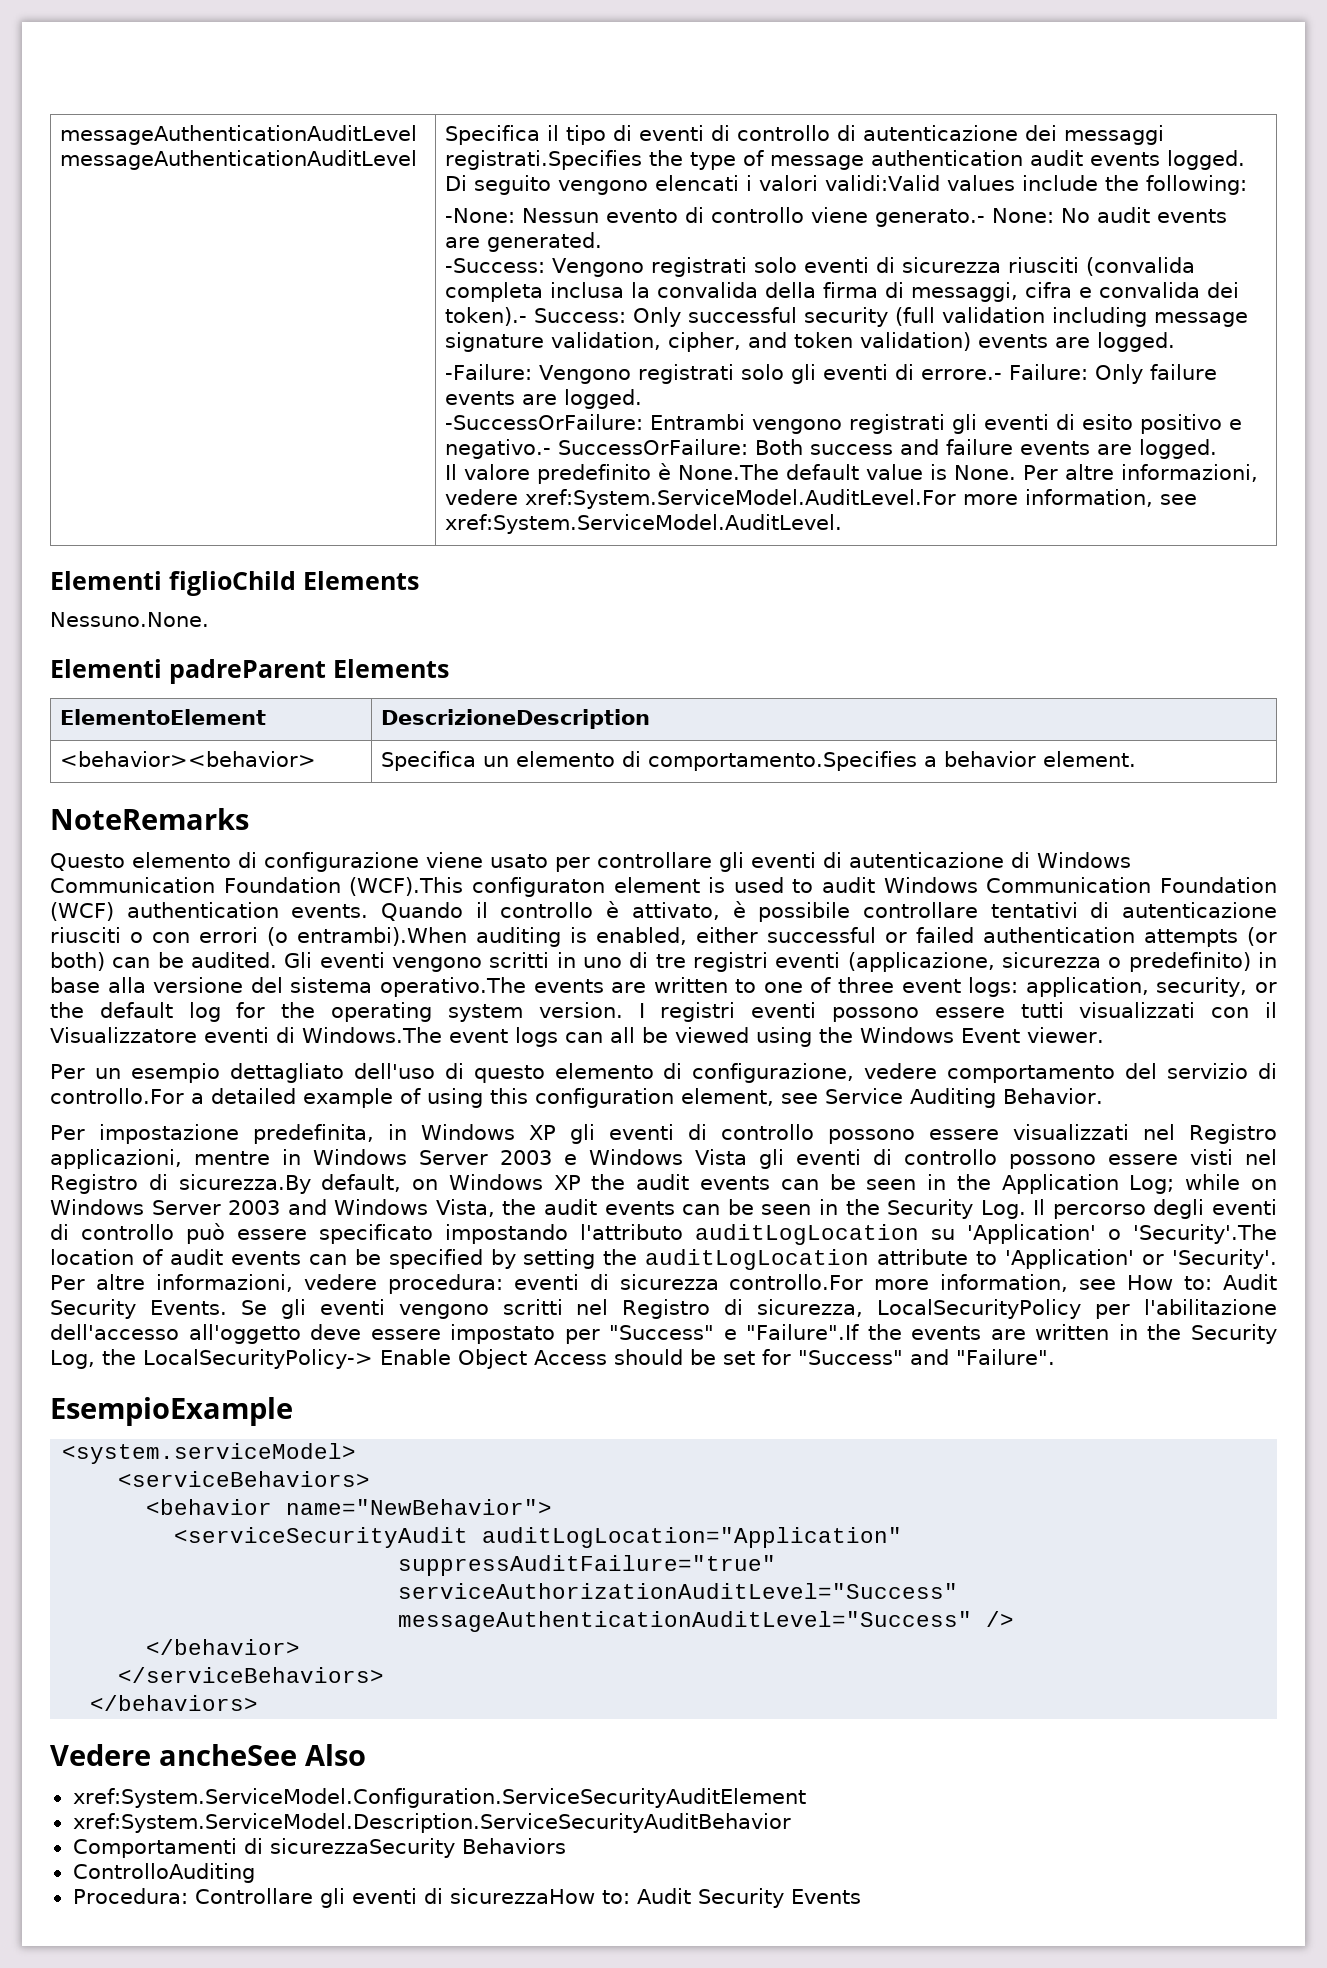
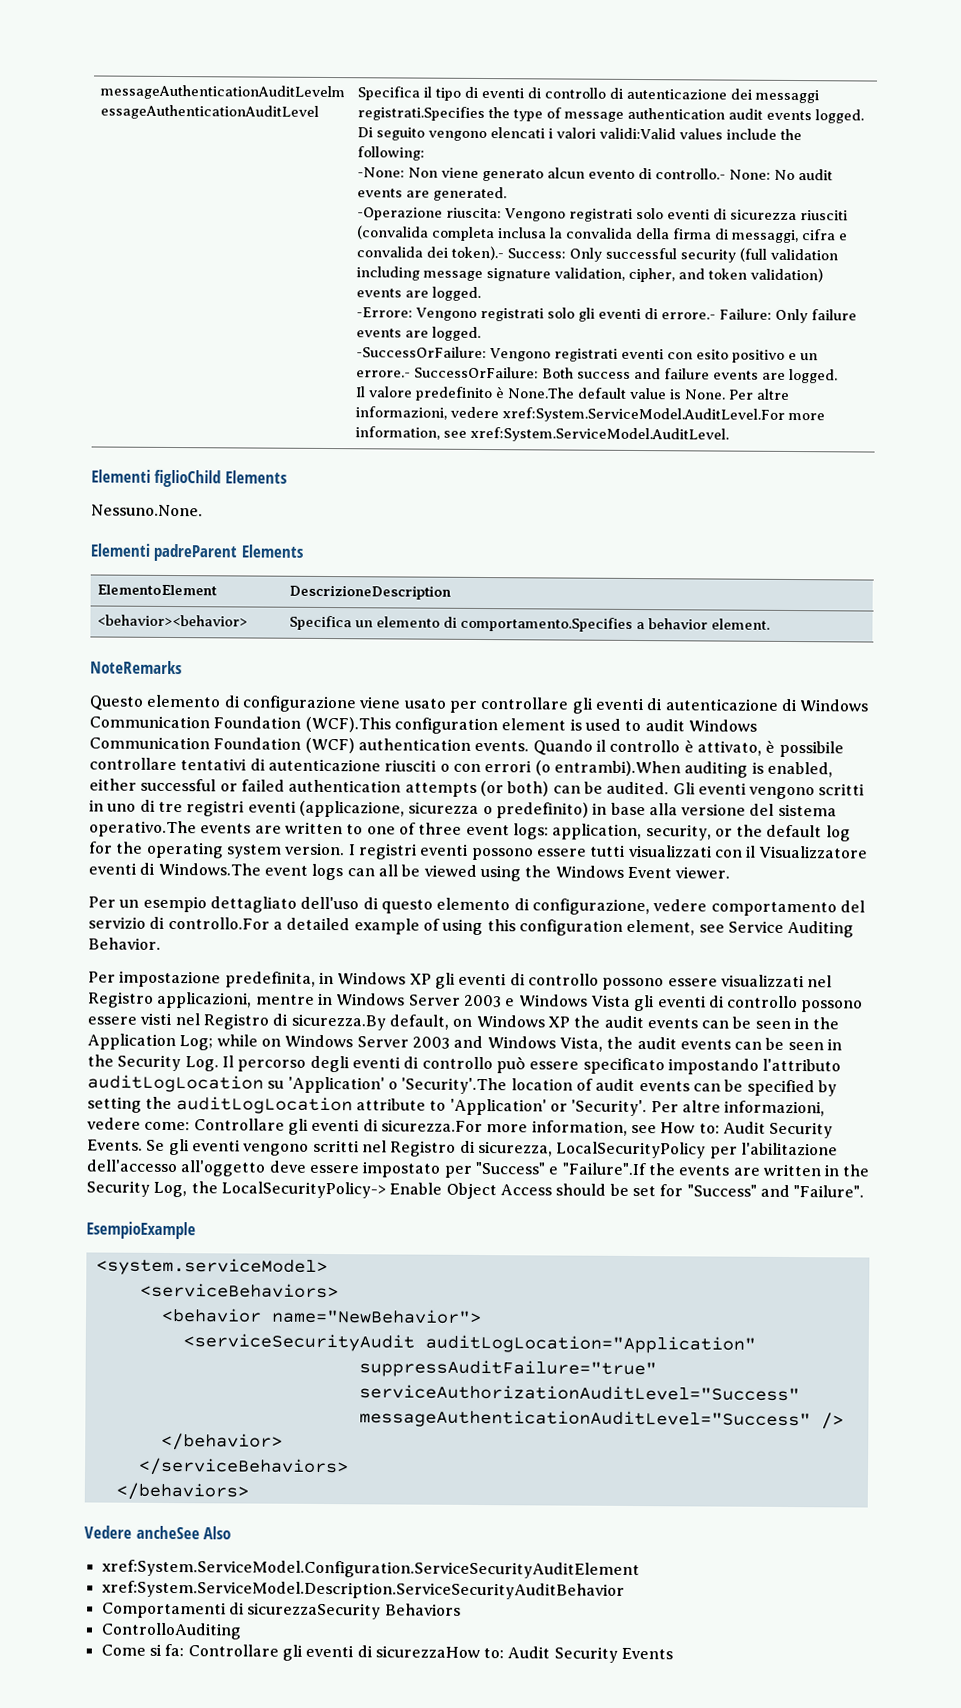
- -None: Nessun evento di controllo viene generato.- None: No audit events are generated.
+ -None: Non viene generato alcun evento di controllo.- None: No audit events are generated.
- -Success: Vengono registrati solo eventi di sicurezza riusciti (convalida completa inclusa la convalida della firma di messaggi, cifra e convalida dei token).- Success: Only successful security (full validation including message signature validation, cipher, and token validation) events are logged.
+ -Operazione riuscita: Vengono registrati solo eventi di sicurezza riusciti (convalida completa inclusa la convalida della firma di messaggi, cifra e convalida dei token).- Success: Only successful security (full validation including message signature validation, cipher, and token validation) events are logged.
- -Failure: Vengono registrati solo gli eventi di errore.- Failure: Only failure events are logged.
+ -Errore: Vengono registrati solo gli eventi di errore.- Failure: Only failure events are logged.
- -SuccessOrFailure: Entrambi vengono registrati gli eventi di esito positivo e negativo.- SuccessOrFailure: Both success and failure events are logged.
+ -SuccessOrFailure: Vengono registrati eventi con esito positivo e un errore.- SuccessOrFailure: Both success and failure events are logged.
- Questo elemento di configurazione viene usato per controllare gli eventi di autenticazione di Windows Communication Foundation (WCF).This configuraton element is used to audit Windows Communication Foundation (WCF) authentication events.
+ Questo elemento di configurazione viene usato per controllare gli eventi di autenticazione di Windows Communication Foundation (WCF).This configuration element is used to audit Windows Communication Foundation (WCF) authentication events.
- Per altre informazioni, vedere procedura: eventi di sicurezza controllo.For more information, see How to: Audit Security Events.
+ Per altre informazioni, vedere come: Controllare gli eventi di sicurezza.For more information, see How to: Audit Security Events.
- Procedura: Controllare gli eventi di sicurezzaHow to: Audit Security Events
+ Come si fa: Controllare gli eventi di sicurezzaHow to: Audit Security Events

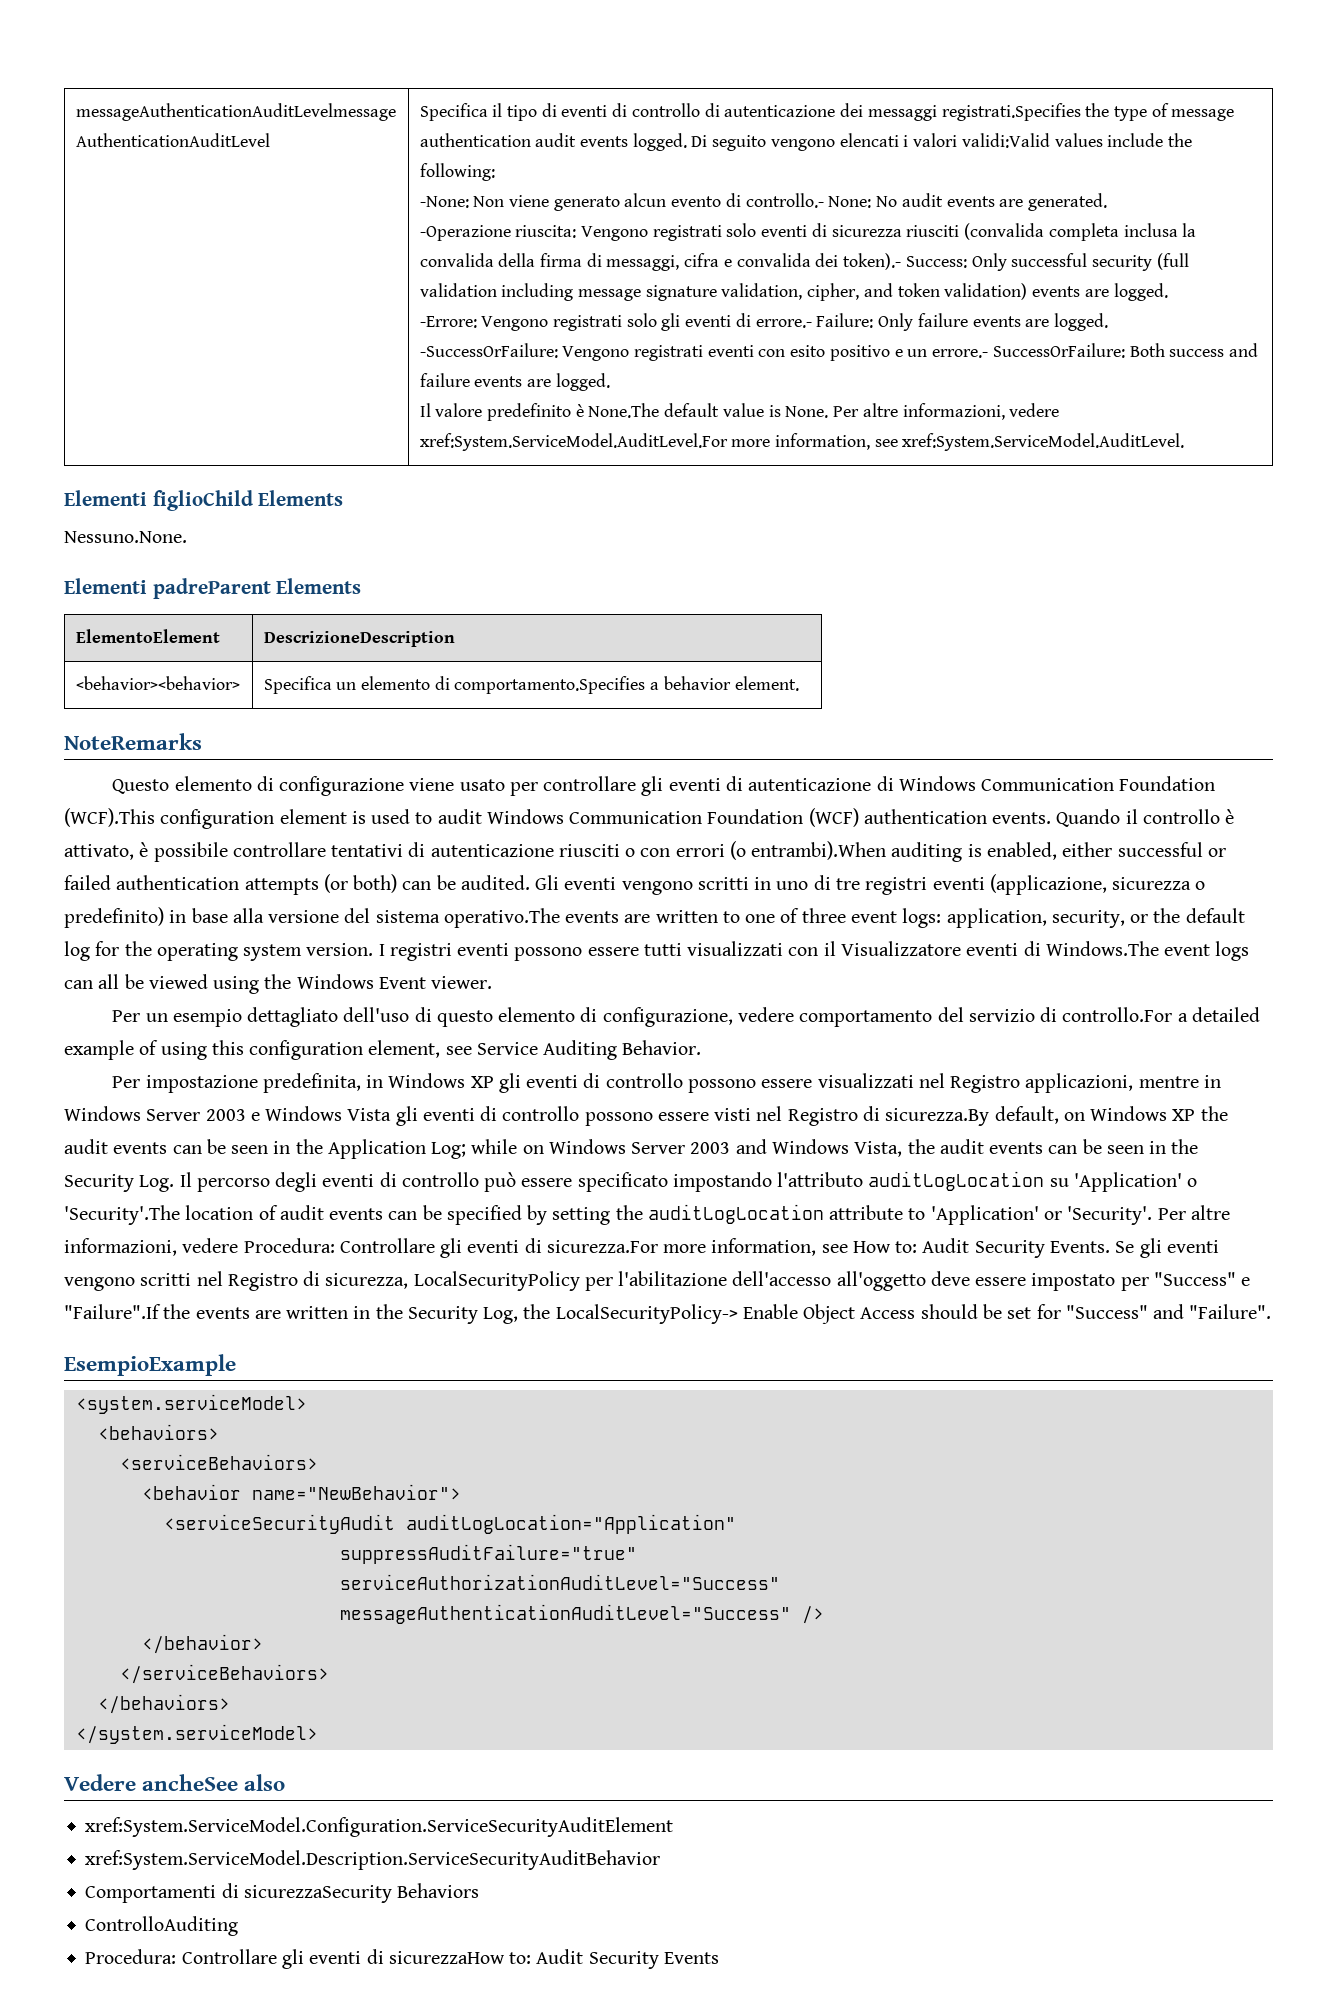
- Per altre informazioni, vedere come: Controllare gli eventi di sicurezza.For more information, see How to: Audit Security Events.
+ Per altre informazioni, vedere Procedura: Controllare gli eventi di sicurezza.For more information, see How to: Audit Security Events.
+ <behaviors>
+ </system.serviceModel>
- Vedere ancheSee Also
+ Vedere ancheSee also
- Come si fa: Controllare gli eventi di sicurezzaHow to: Audit Security Events
+ Procedura: Controllare gli eventi di sicurezzaHow to: Audit Security Events

